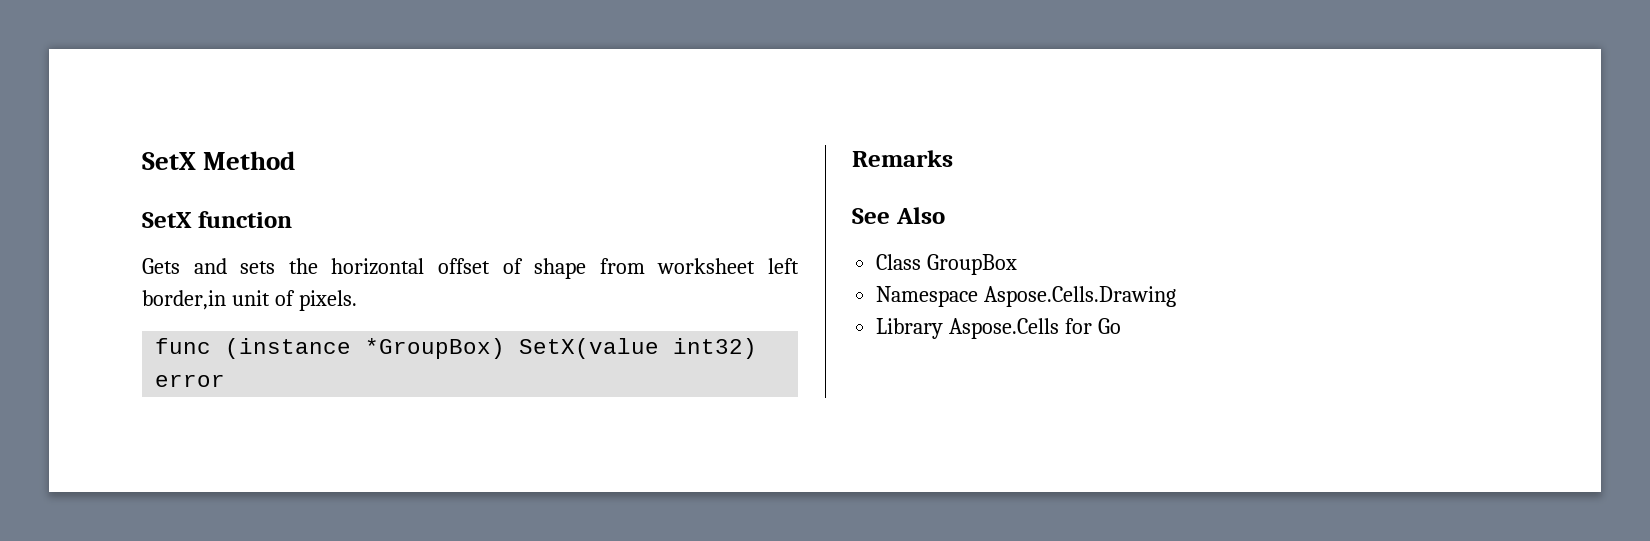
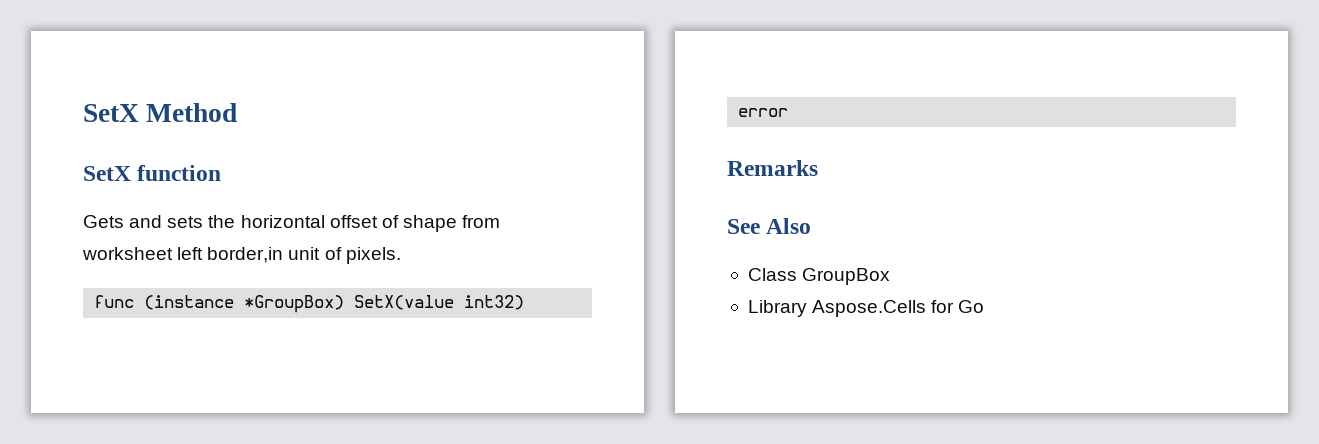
- Namespace Aspose.Cells.Drawing

